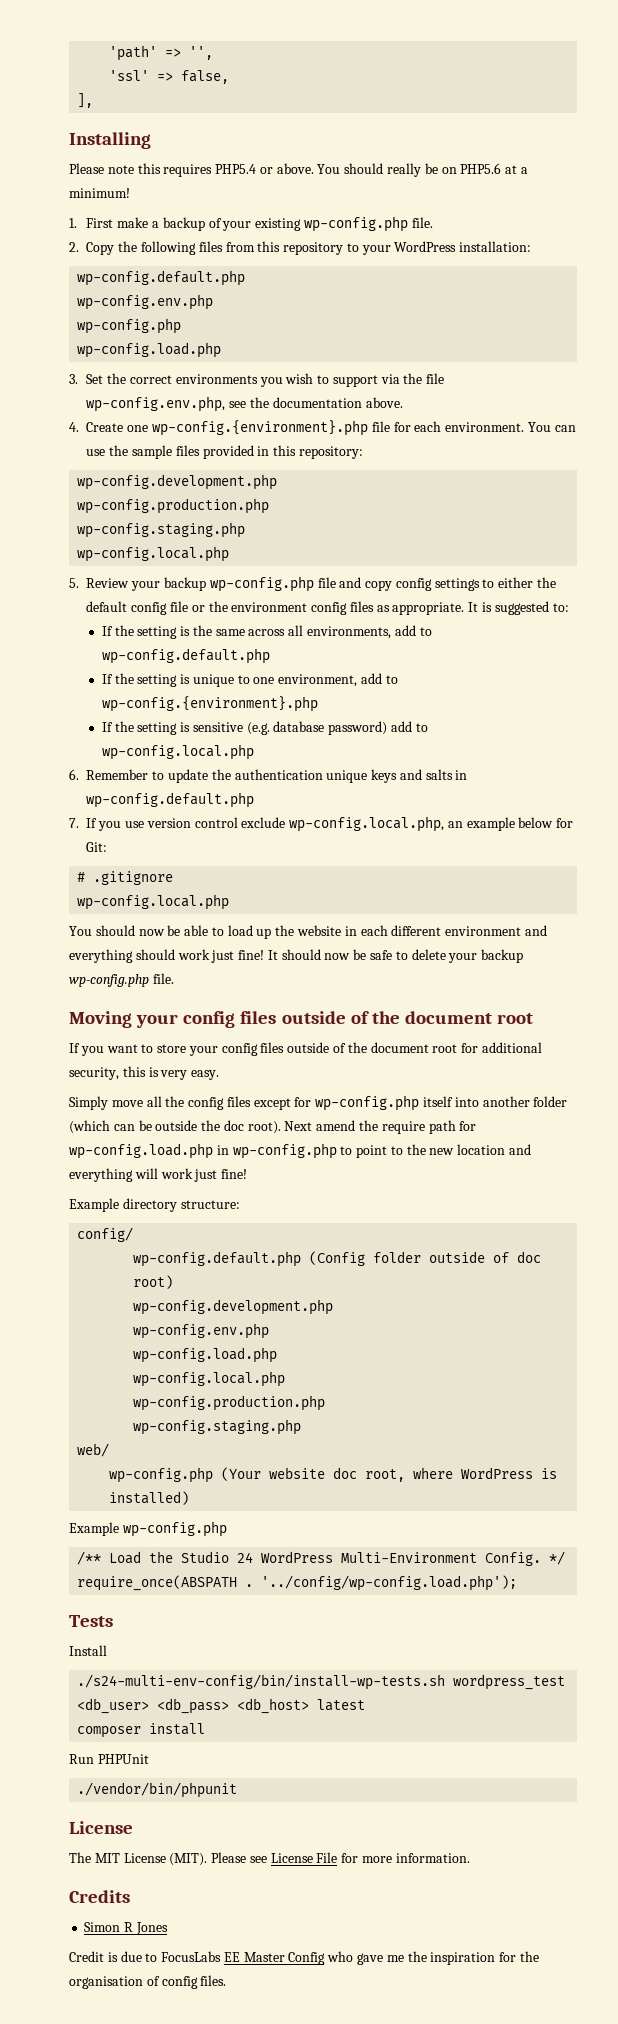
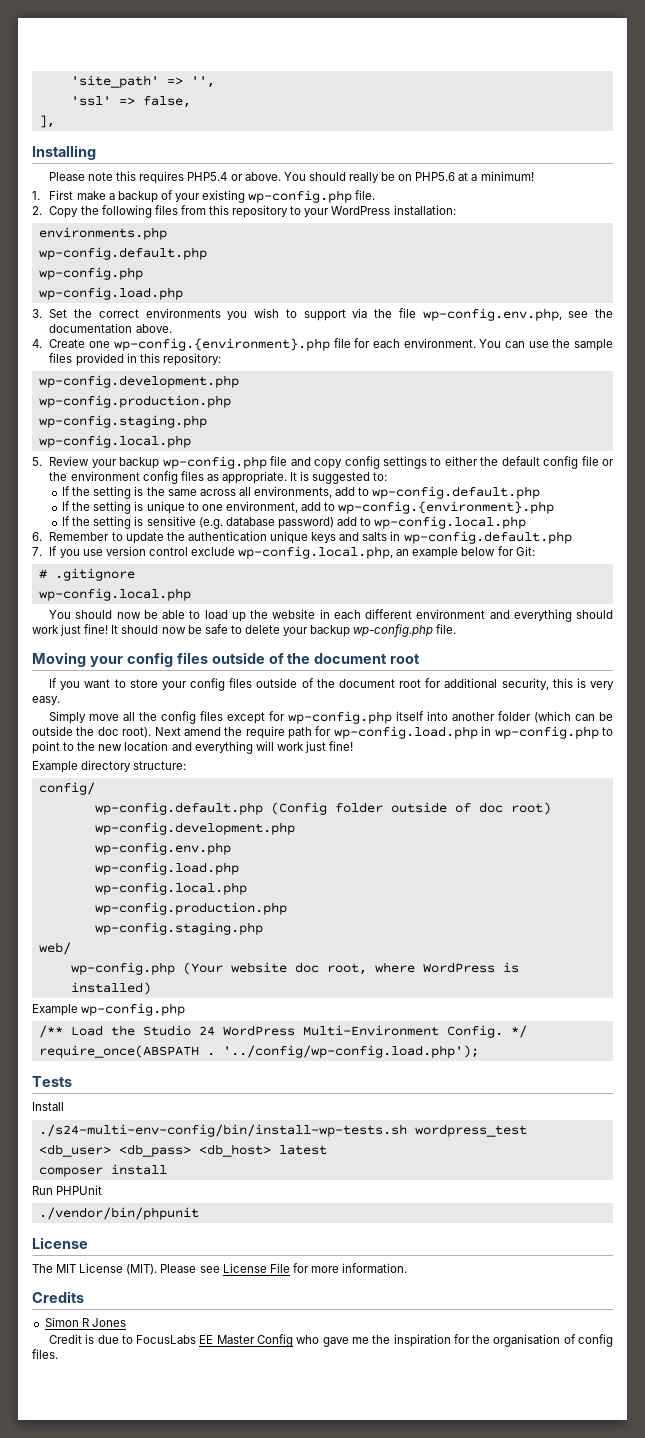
- 'path' => '',
+ 'site_path' => '',
  2. Copy the following files from this repository to your WordPress installation:
+ environments.php
  wp-config.default.php
- wp-config.env.php

